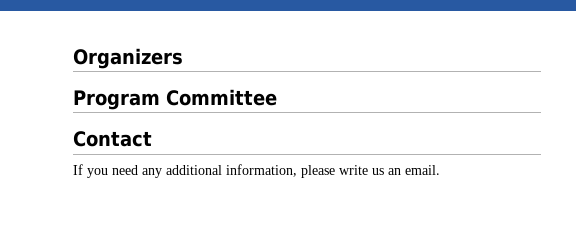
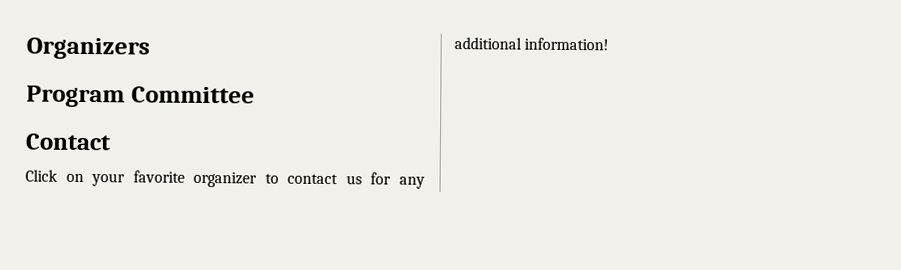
- If you need any additional information, please write us an email.
+ Click on your favorite organizer to contact us for any additional information!

